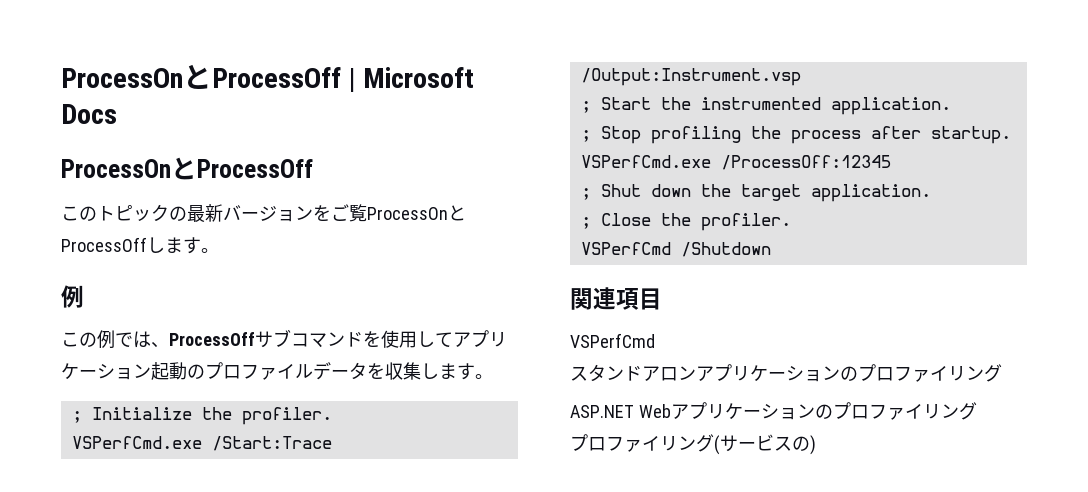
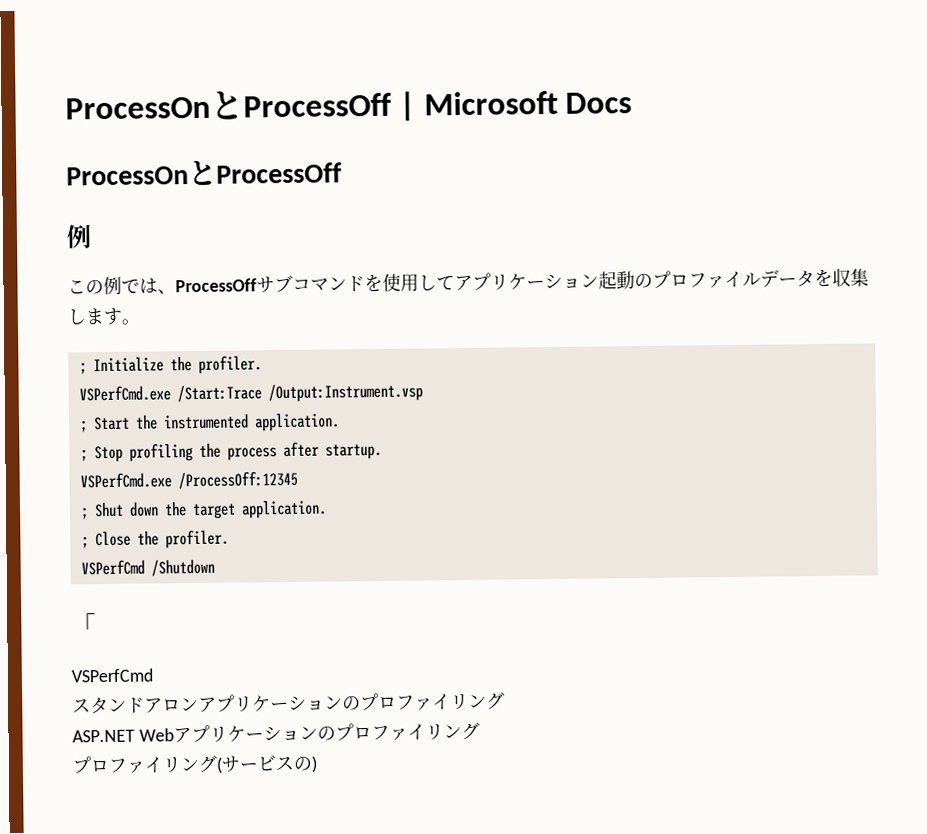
- このトピックの最新バージョンをご覧ProcessOnとProcessOffします。
- 関連項目
+ 「

